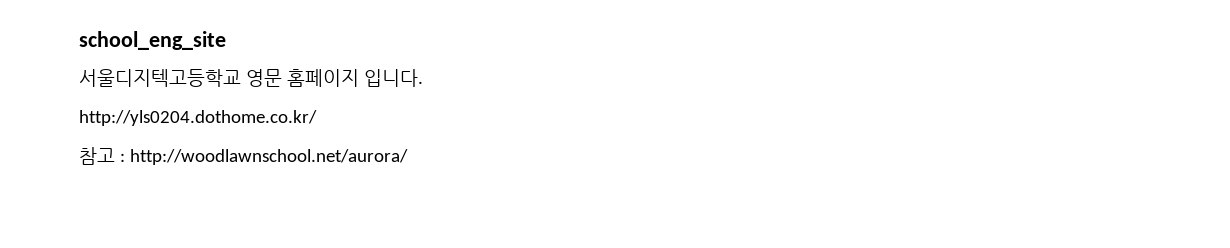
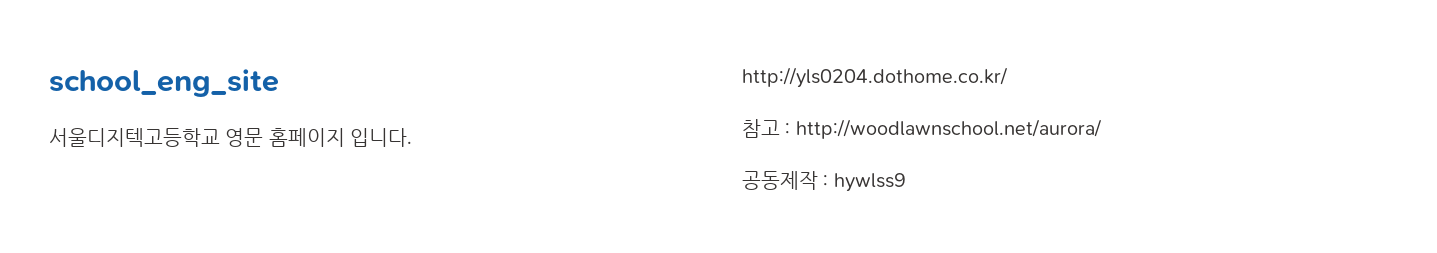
+ 공동제작 : hywlss9

